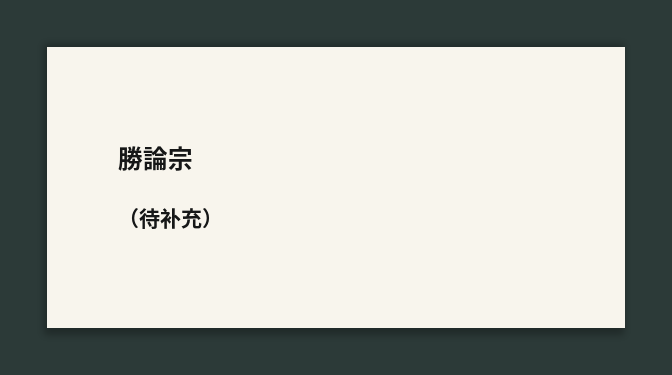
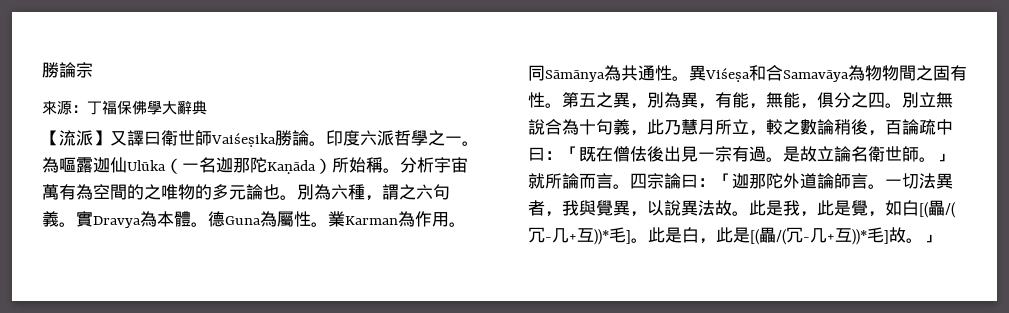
- （待补充）
+ 來源：丁福保佛學大辭典
+ 【流派】又譯曰衛世師Vaiśeṣika勝論。印度六派哲學之一。為嘔露迦仙Ulūka（一名迦那陀Kaṇāda）所始稱。分析宇宙萬有為空間的之唯物的多元論也。別為六種，謂之六句義。實Dravya為本體。德Guna為屬性。業Karman為作用。同Sāmānya為共通性。異Viśeṣa和合Samavāya為物物間之固有性。第五之異，別為異，有能，無能，俱分之四。別立無說合為十句義，此乃慧月所立，較之數論稍後，百論疏中曰：「既在僧佉後出見一宗有過。是故立論名衛世師。」就所論而言。四宗論曰：「迦那陀外道論師言。一切法異者，我與覺異，以說異法故。此是我，此是覺，如白[(畾/(冗-几+互))*毛]。此是白，此是[(畾/(冗-几+互))*毛]故。」

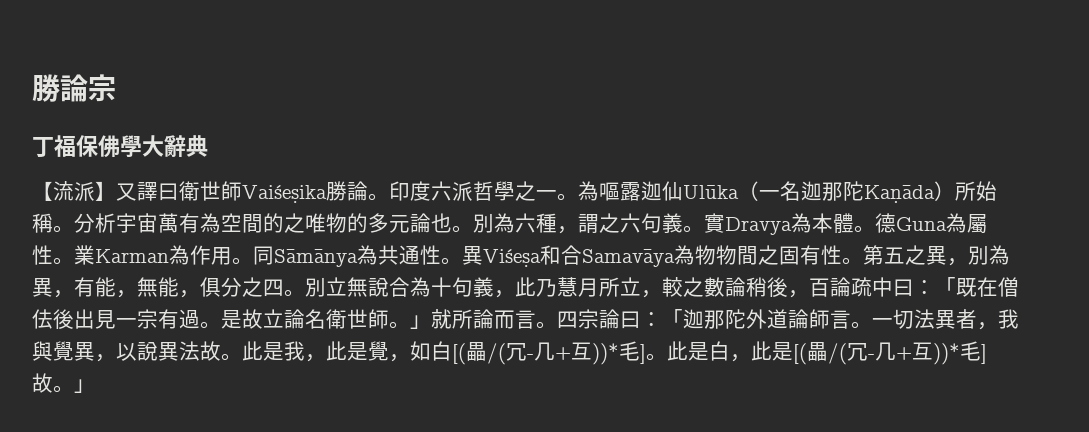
- 來源：丁福保佛學大辭典
+ 丁福保佛學大辭典

